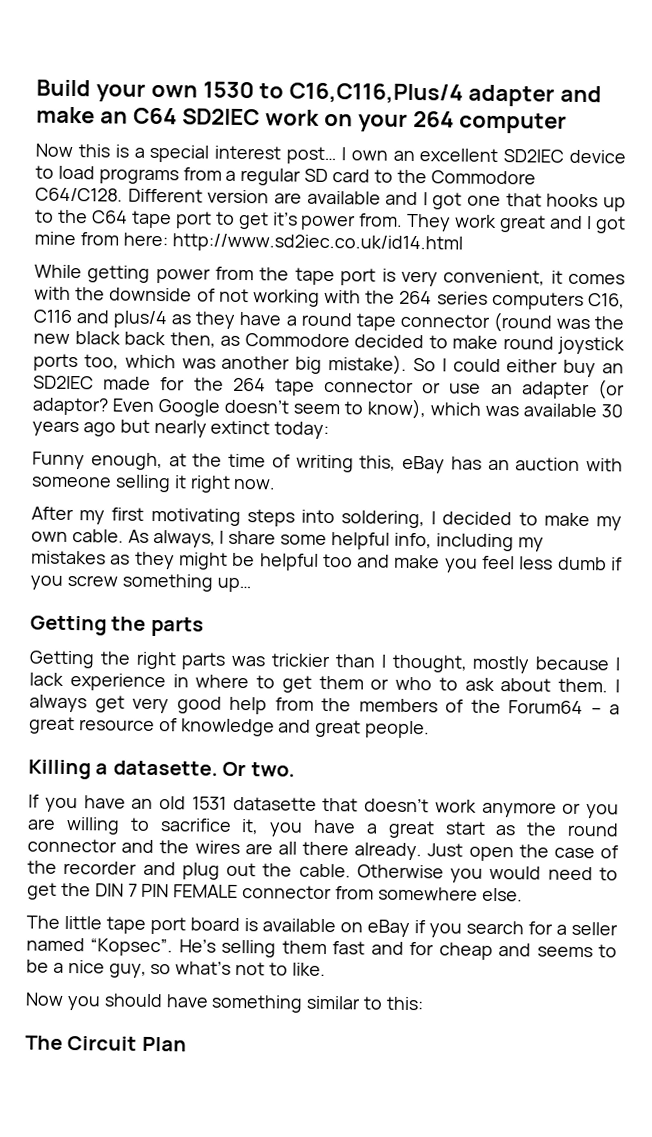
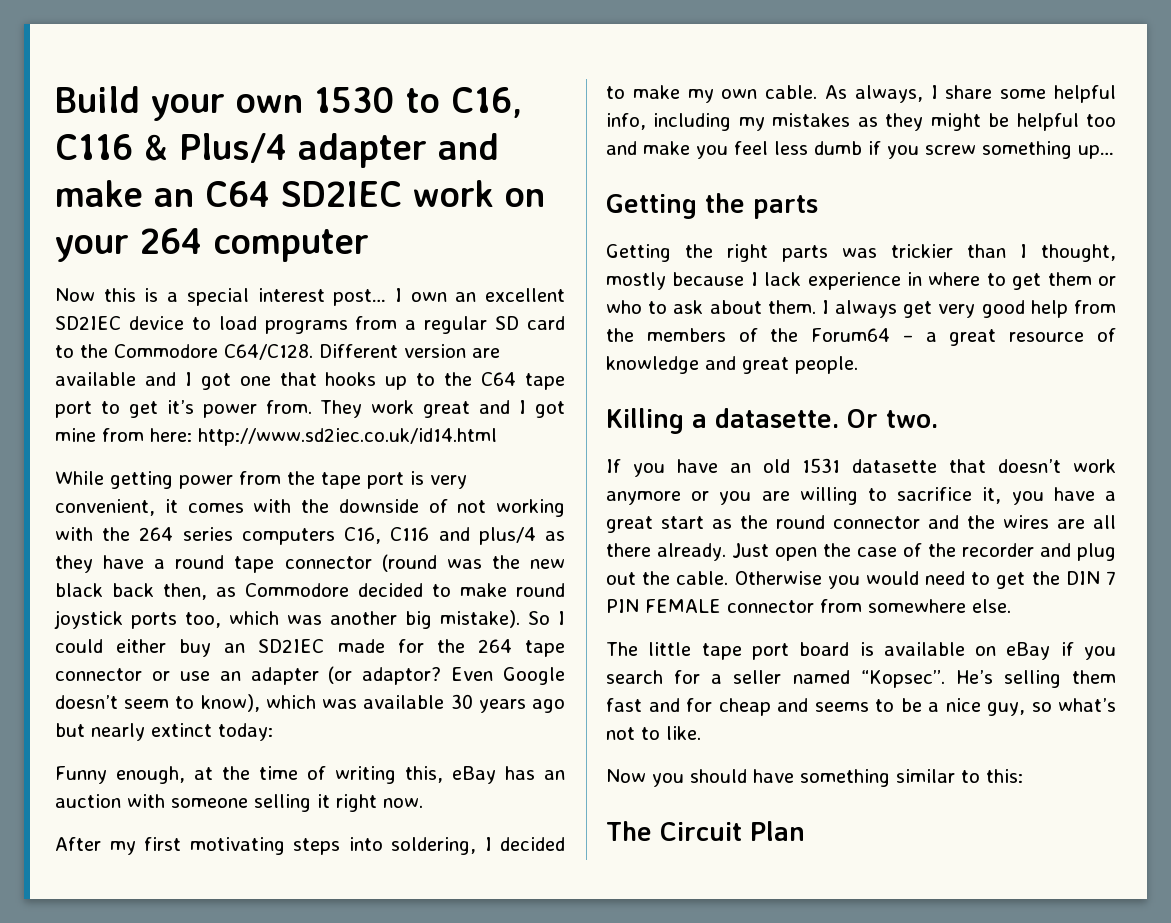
- Build your own 1530 to C16,C116,Plus/4 adapter and make an C64 SD2IEC work on your 264 computer
+ Build your own 1530 to C16, C116 & Plus/4 adapter and make an C64 SD2IEC work on your 264 computer

